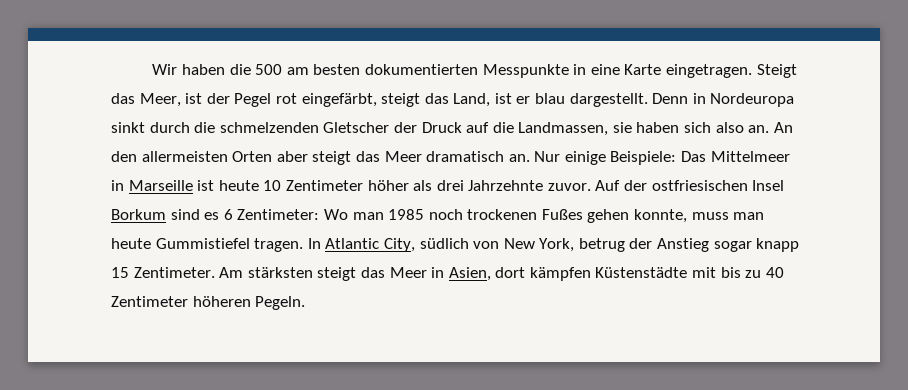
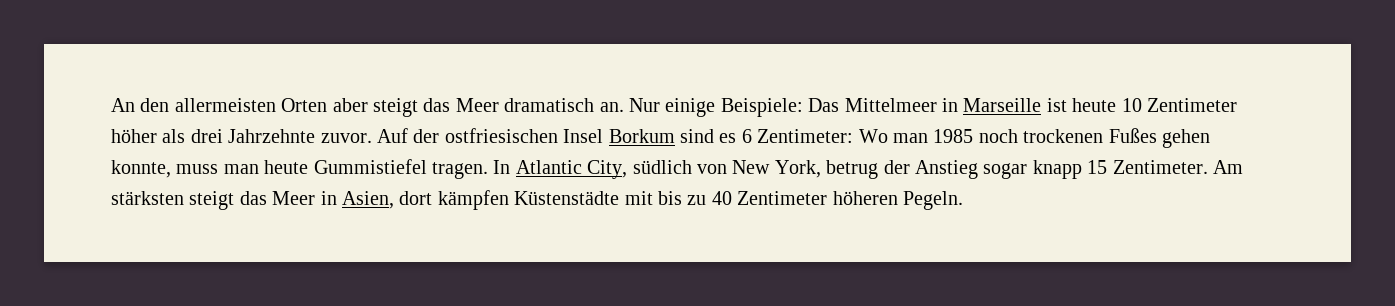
- Wir haben die 500 am besten dokumentierten Messpunkte in eine Karte eingetragen. Steigt das Meer, ist der Pegel rot eingefärbt, steigt das Land, ist er blau dargestellt. Denn in Nordeuropa sinkt durch die schmelzenden Gletscher der Druck auf die Landmassen, sie haben sich also an.

